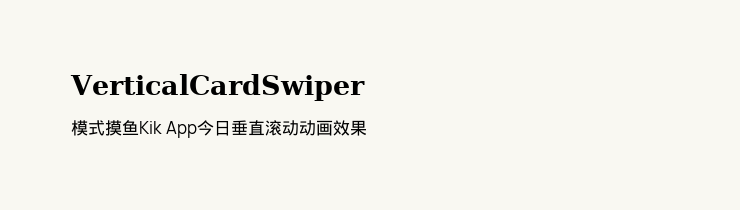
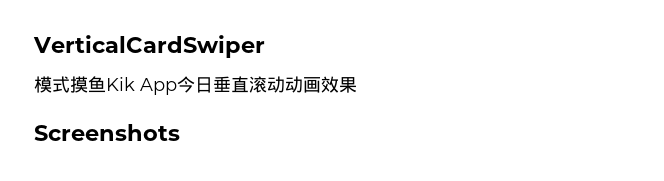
+ Screenshots

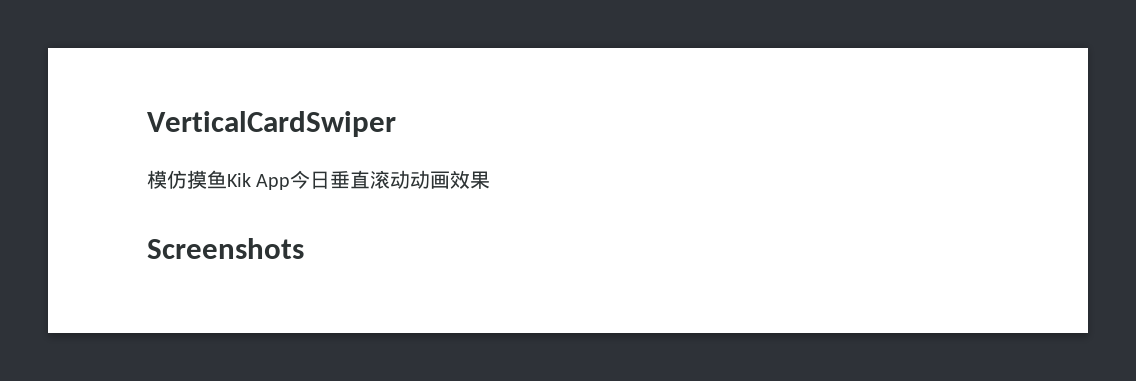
- 模式摸鱼Kik App今日垂直滚动动画效果
+ 模仿摸鱼Kik App今日垂直滚动动画效果

